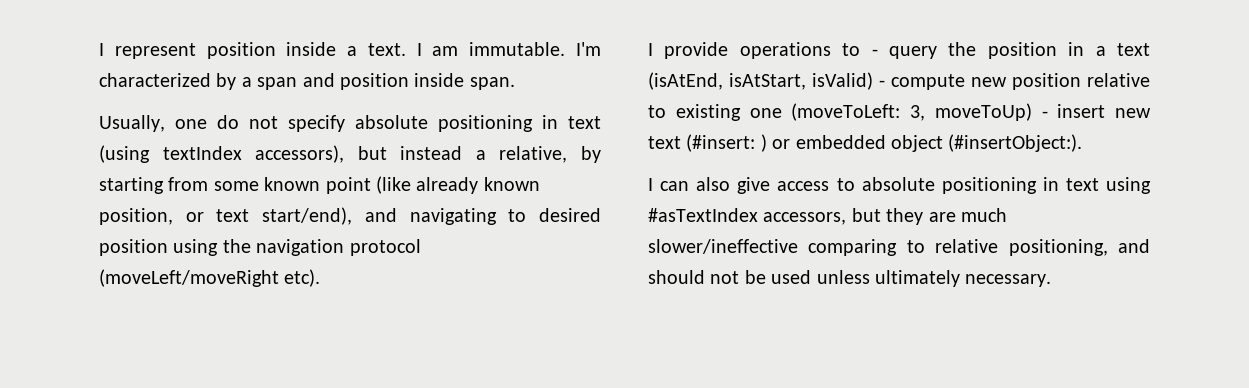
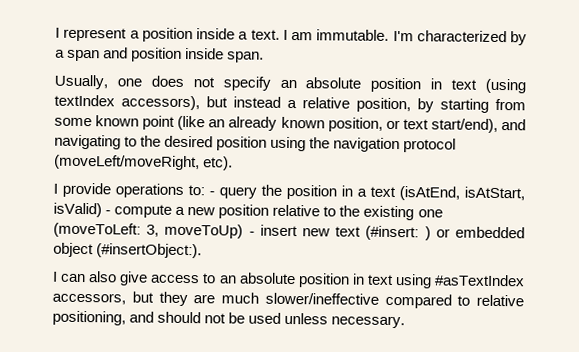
- I represent position inside a text.
+ I represent a position inside a text.
- Usually, one do not specify absolute positioning in text (using textIndex accessors), but instead a relative, by starting from some known point (like already known position, or text start/end), and navigating to desired position using the navigation protocol (moveLeft/moveRight etc).
+ Usually, one does not specify an absolute position in text (using textIndex accessors), but instead a relative position, by starting from some known point (like an already known position, or text start/end), and navigating to the desired position using the navigation protocol (moveLeft/moveRight, etc).
- I provide operations to - query the position in a text (isAtEnd, isAtStart, isValid) - compute new position relative to existing one (moveToLeft: 3, moveToUp) - insert new text (#insert: ) or embedded object (#insertObject:).
+ I provide operations to: - query the position in a text (isAtEnd, isAtStart, isValid) - compute a new position relative to the existing one (moveToLeft: 3, moveToUp) - insert new text (#insert: ) or embedded object (#insertObject:).
- I can also give access to absolute positioning in text using #asTextIndex accessors, but they are much slower/ineffective comparing to relative positioning, and should not be used unless ultimately necessary.
+ I can also give access to an absolute position in text using #asTextIndex accessors, but they are much slower/ineffective compared to relative positioning, and should not be used unless necessary.

